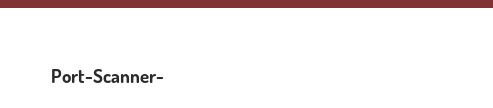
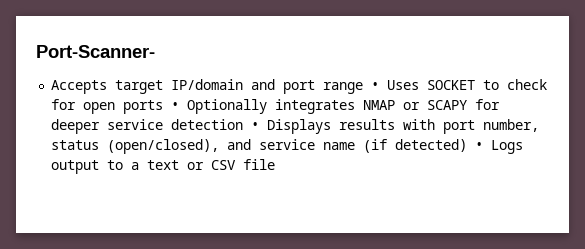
+ Accepts target IP/domain and port range • Uses SOCKET to check for open ports • Optionally integrates NMAP or SCAPY for deeper service detection • Displays results with port number, status (open/closed), and service name (if detected) • Logs output to a text or CSV file

